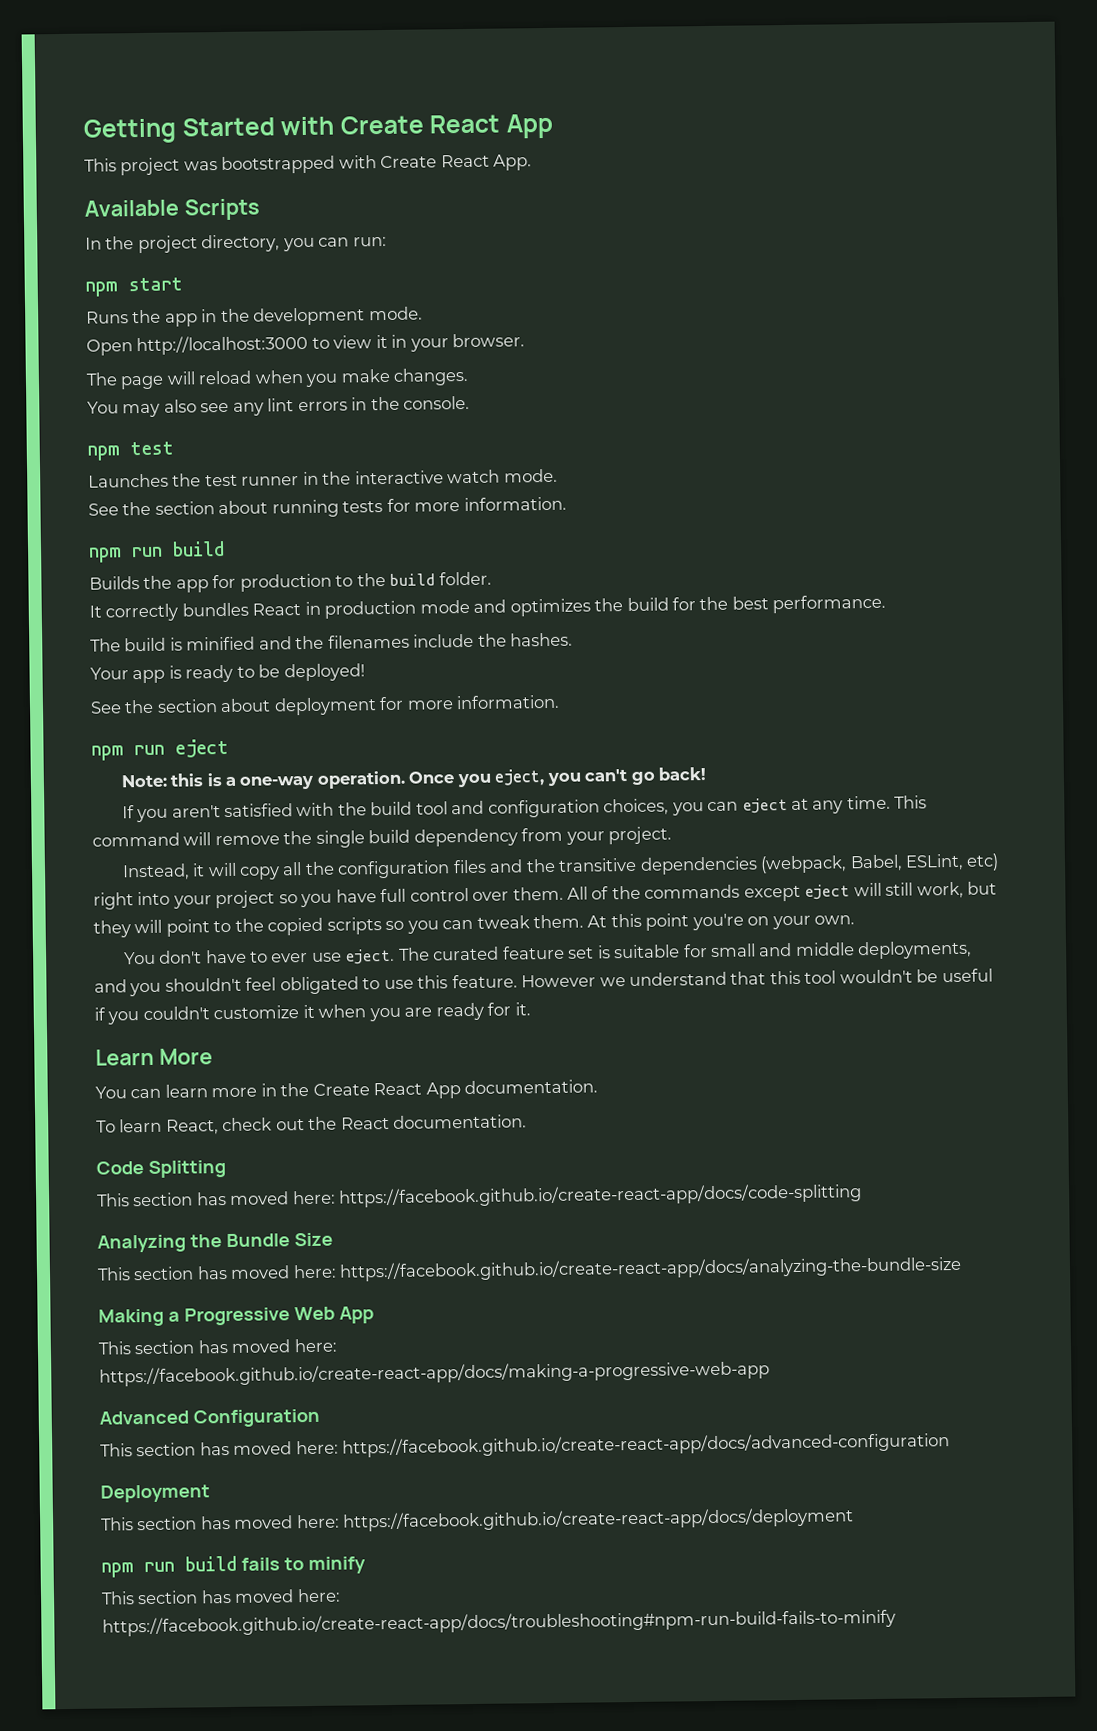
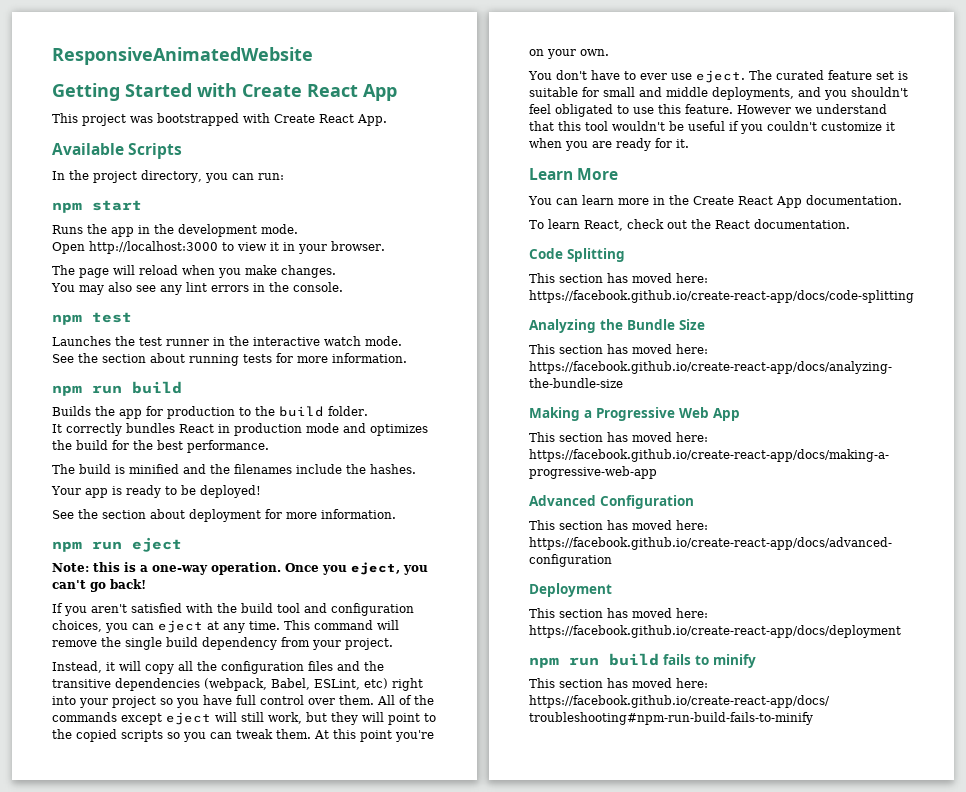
+ ResponsiveAnimatedWebsite

